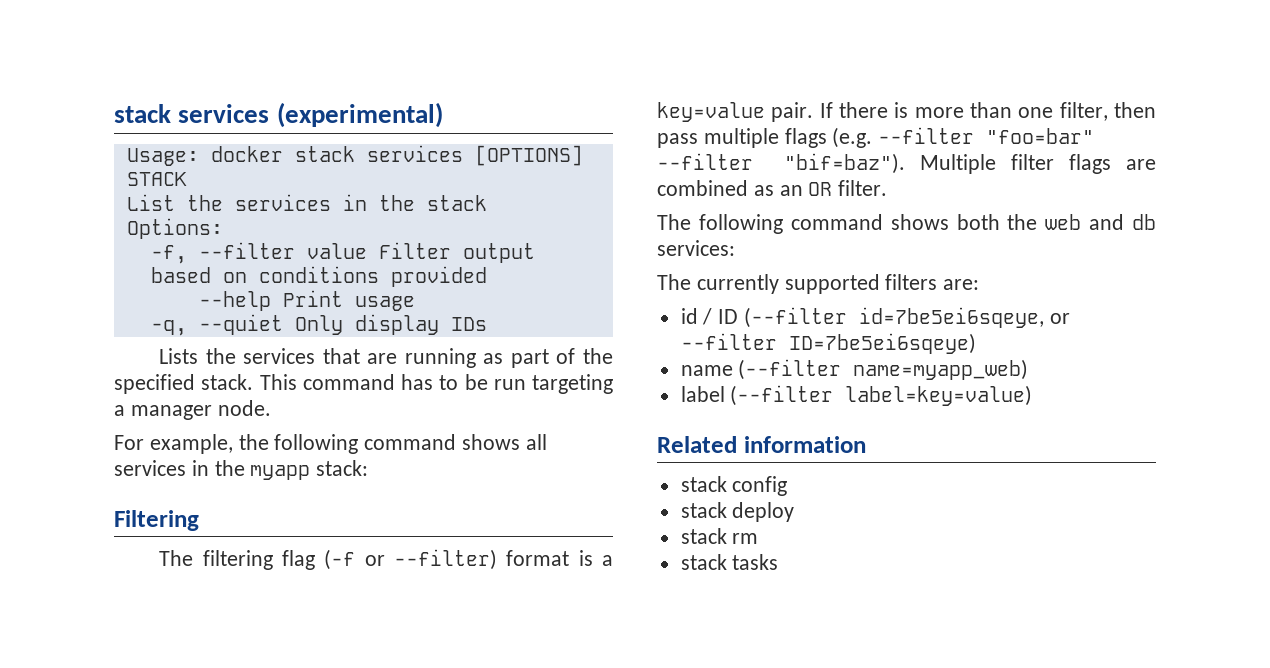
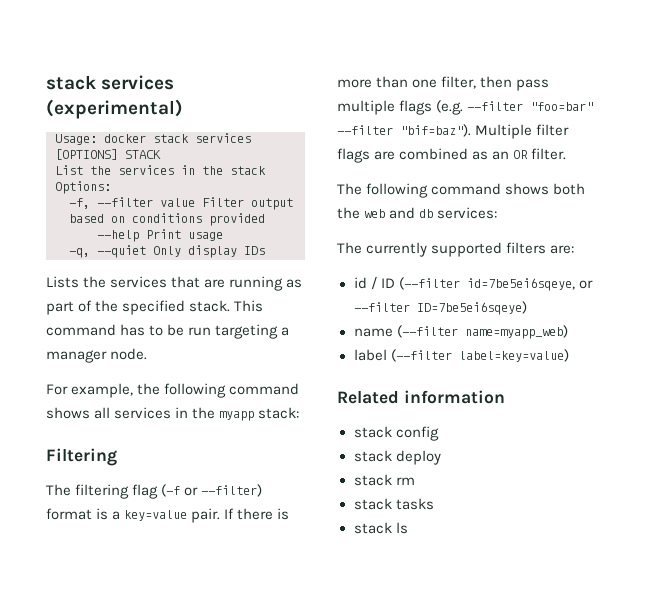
+ stack ls

